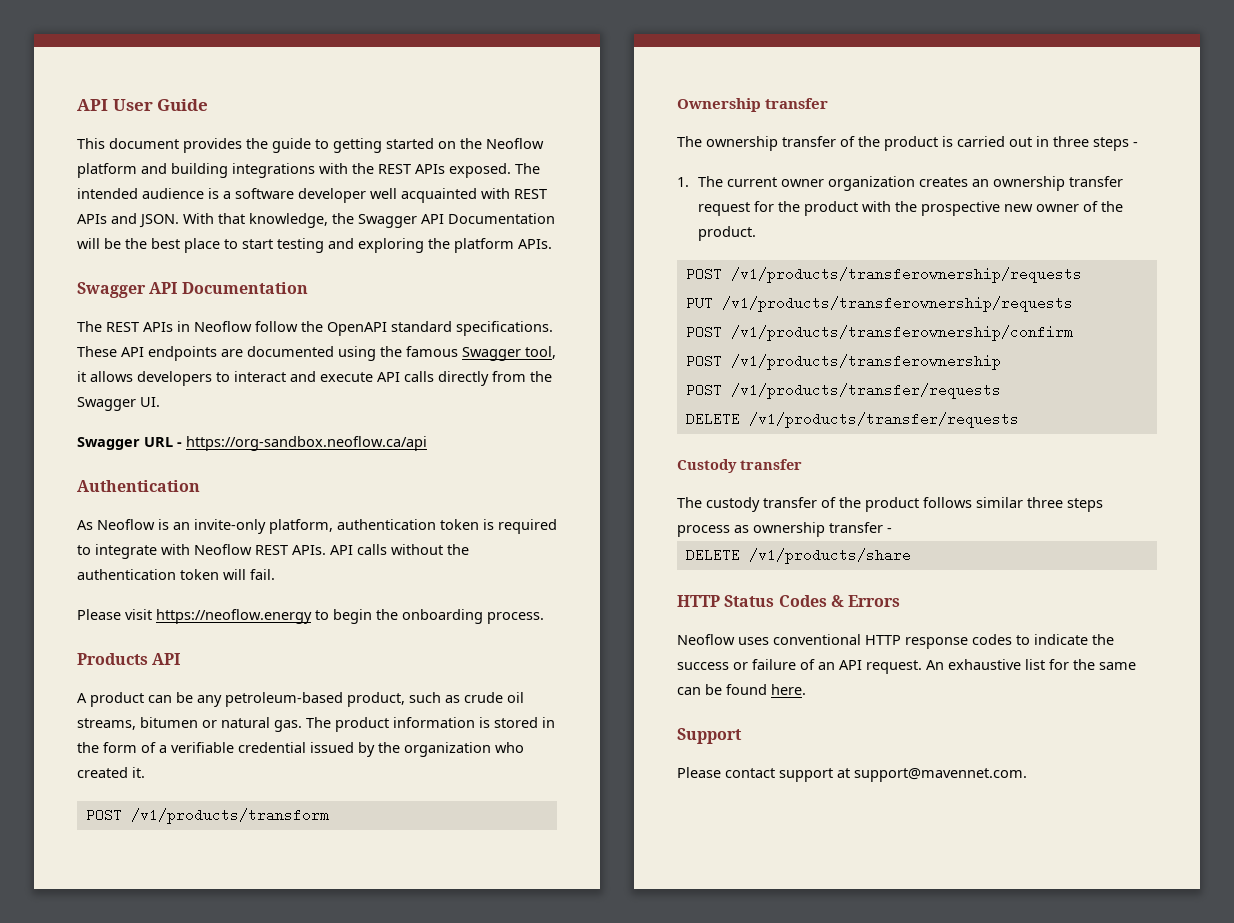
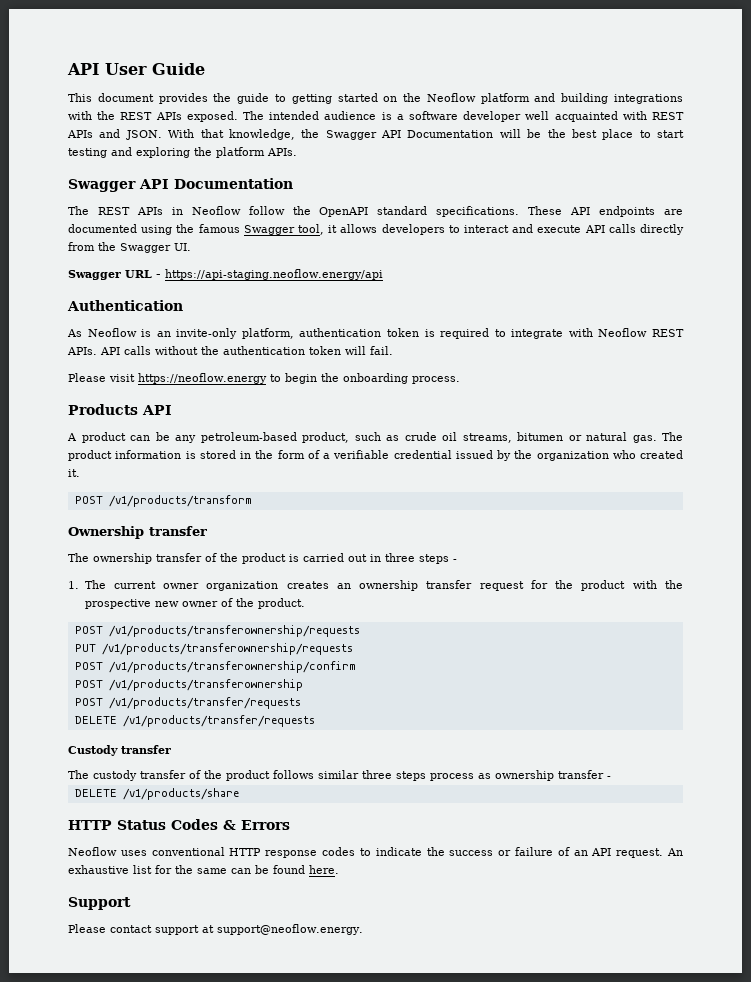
- Swagger URL - https://org-sandbox.neoflow.ca/api
+ Swagger URL - https://api-staging.neoflow.energy/api
- Please contact support at support@mavennet.com.
+ Please contact support at support@neoflow.energy.

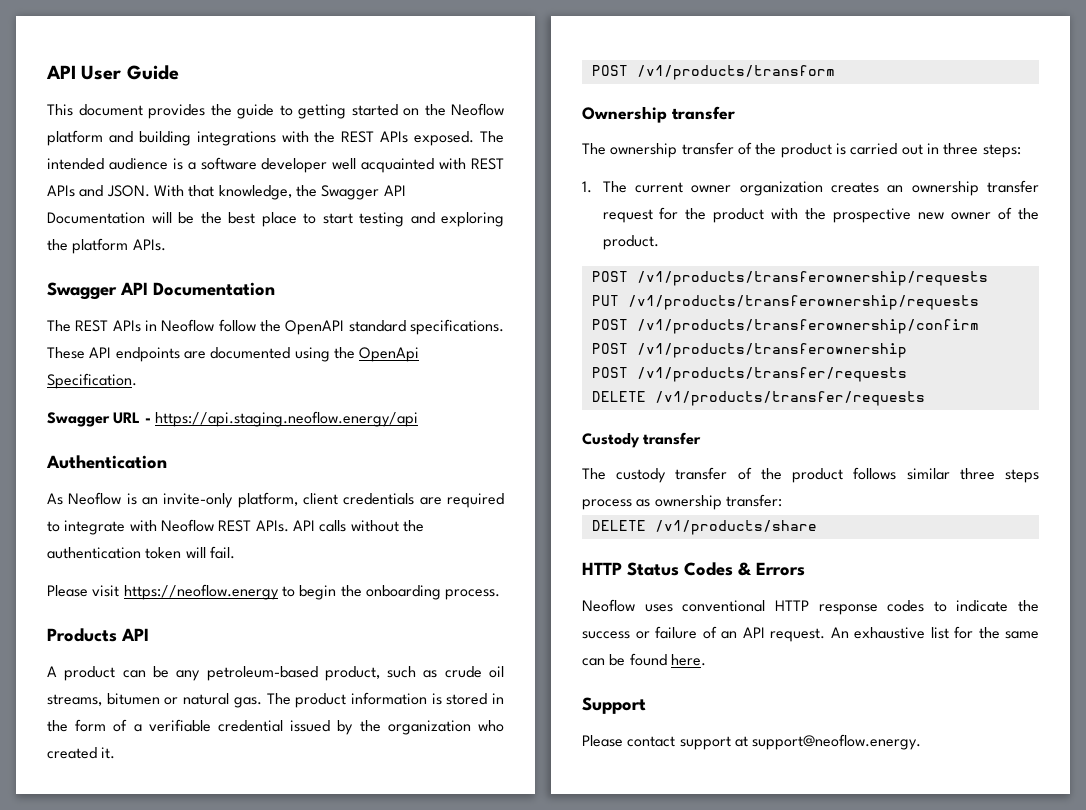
- These API endpoints are documented using the famous Swagger tool, it allows developers to interact and execute API calls directly from the Swagger UI.
+ These API endpoints are documented using the OpenApi Specification.
- Swagger URL - https://api-staging.neoflow.energy/api
+ Swagger URL - https://api.staging.neoflow.energy/api
- As Neoflow is an invite-only platform, authentication token is required to integrate with Neoflow REST APIs.
+ As Neoflow is an invite-only platform, client credentials are required to integrate with Neoflow REST APIs.
- The ownership transfer of the product is carried out in three steps -
+ The ownership transfer of the product is carried out in three steps:
- The custody transfer of the product follows similar three steps process as ownership transfer -
+ The custody transfer of the product follows similar three steps process as ownership transfer:

